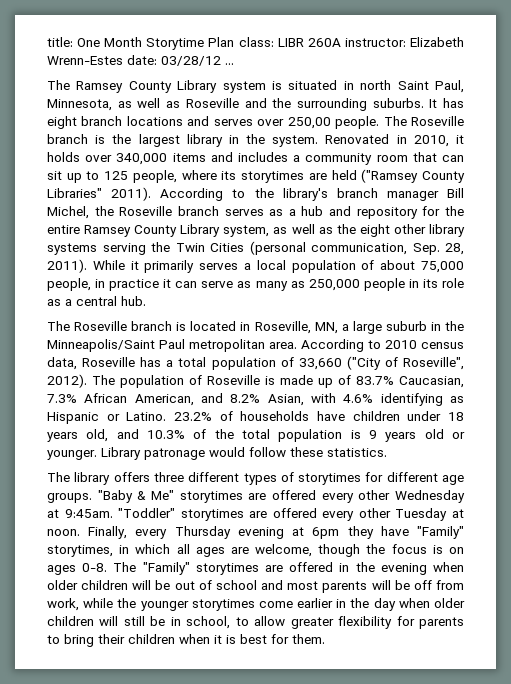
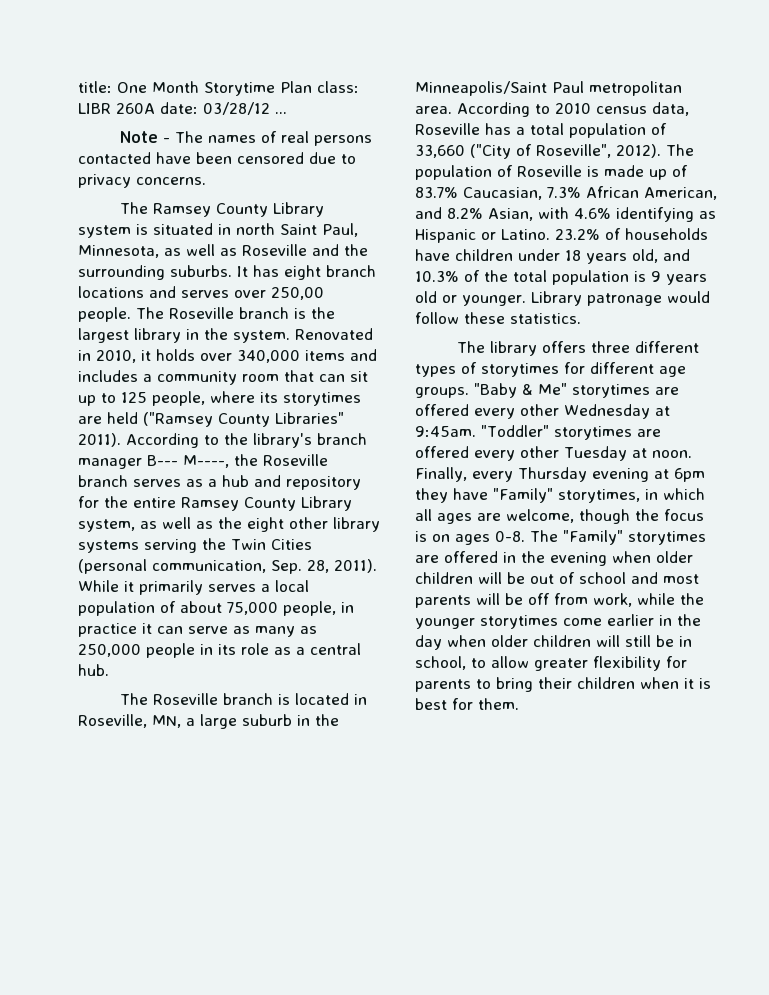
- title: One Month Storytime Plan class: LIBR 260A instructor: Elizabeth Wrenn-Estes date: 03/28/12 ...
+ title: One Month Storytime Plan class: LIBR 260A date: 03/28/12 ...
+ Note - The names of real persons contacted have been censored due to privacy concerns.
- According to the library's branch manager Bill Michel, the Roseville branch serves as a hub and repository for the entire Ramsey County Library system, as well as the eight other library systems serving the Twin Cities (personal communication, Sep. 28, 2011).
+ According to the library's branch manager B--- M----, the Roseville branch serves as a hub and repository for the entire Ramsey County Library system, as well as the eight other library systems serving the Twin Cities (personal communication, Sep. 28, 2011).

